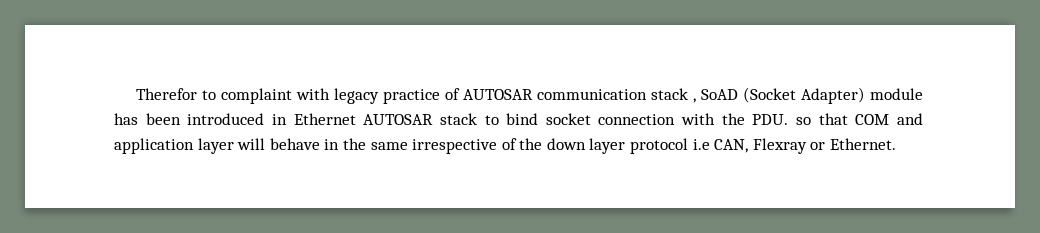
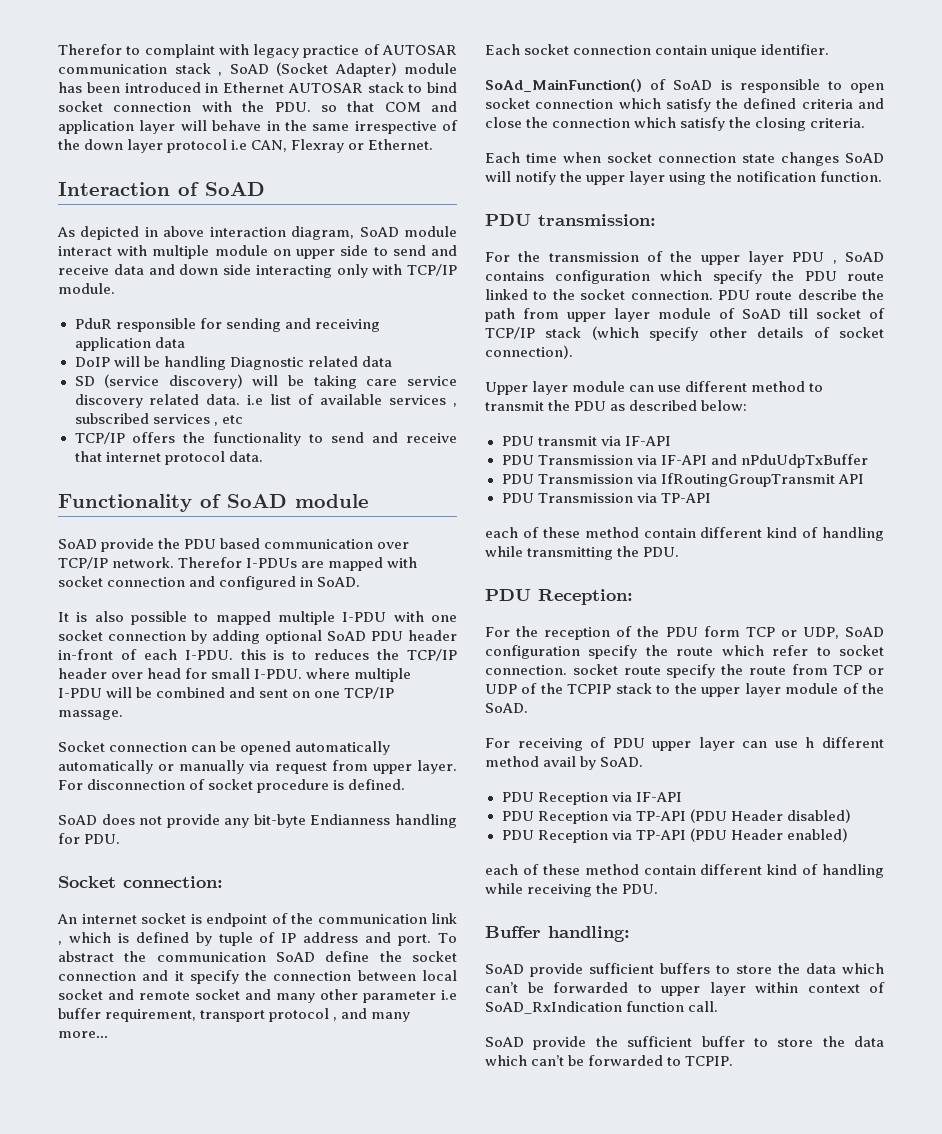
+ Interaction of SoAD
+ As depicted in above interaction diagram, SoAD module interact with multiple module on upper side to send and receive data and down side interacting only with TCP/IP module.
+ PduR responsible for sending and receiving application data
+ DoIP will be handling Diagnostic related data
+ SD (service discovery) will be taking care service discovery related data. i.e list of available services , subscribed services , etc
+ TCP/IP offers the functionality to send and receive that internet protocol data.
+ Functionality of SoAD module
+ SoAD provide the PDU based communication over TCP/IP network. Therefor I-PDUs are mapped with socket connection and configured in SoAD.
+ It is also possible to mapped multiple I-PDU with one socket connection by adding optional SoAD PDU header in-front of each I-PDU. this is to reduces the TCP/IP header over head for small I-PDU. where multiple I-PDU will be combined and sent on one TCP/IP massage.
+ Socket connection can be opened automatically automatically or manually via request from upper layer. For disconnection of socket procedure is defined.
+ SoAD does not provide any bit-byte Endianness handling for PDU.
+ Socket connection:
+ An internet socket is endpoint of the communication link , which is defined by tuple of IP address and port. To abstract the communication SoAD define the socket connection and it specify the connection between local socket and remote socket and many other parameter i.e buffer requirement, transport protocol , and many more…
+ Each socket connection contain unique identifier.
+ SoAd_MainFunction() of SoAD is responsible to open socket connection which satisfy the defined criteria and close the connection which satisfy the closing criteria.
+ Each time when socket connection state changes SoAD will notify the upper layer using the notification function.
+ PDU transmission:
+ For the transmission of the upper layer PDU , SoAD contains configuration which specify the PDU route linked to the socket connection. PDU route describe the path from upper layer module of SoAD till socket of TCP/IP stack (which specify other details of socket connection).
+ Upper layer module can use different method to transmit the PDU as described below:
+ PDU transmit via IF-API
+ PDU Transmission via IF-API and nPduUdpTxBuffer
+ PDU Transmission via IfRoutingGroupTransmit API
+ PDU Transmission via TP-API
+ each of these method contain different kind of handling while transmitting the PDU.
+ PDU Reception:
+ For the reception of the PDU form TCP or UDP, SoAD configuration specify the route which refer to socket connection. socket route specify the route from TCP or UDP of the TCPIP stack to the upper layer module of the SoAD.
+ For receiving of PDU upper layer can use h different method avail by SoAD.
+ PDU Reception via IF-API
+ PDU Reception via TP-API (PDU Header disabled)
+ PDU Reception via TP-API (PDU Header enabled)
+ each of these method contain different kind of handling while receiving the PDU.
+ Buffer handling:
+ SoAD provide sufficient buffers to store the data which can’t be forwarded to upper layer within context of SoAD_RxIndication function call.
+ SoAD provide the sufficient buffer to store the data which can’t be forwarded to TCPIP.

